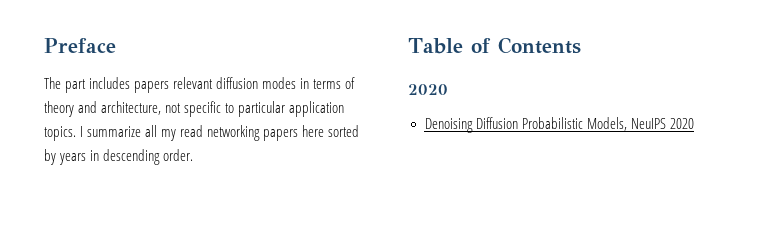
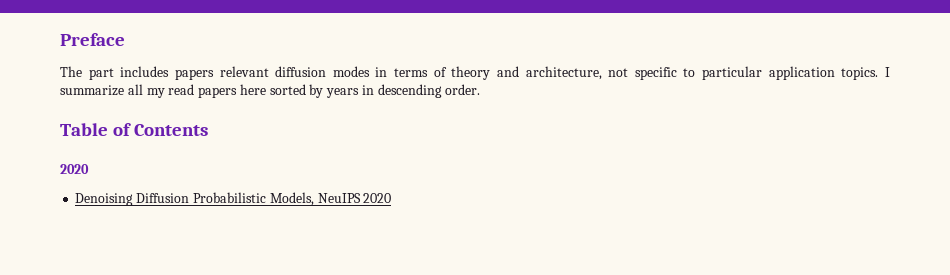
- I summarize all my read networking papers here sorted by years in descending order.
+ I summarize all my read papers here sorted by years in descending order.

